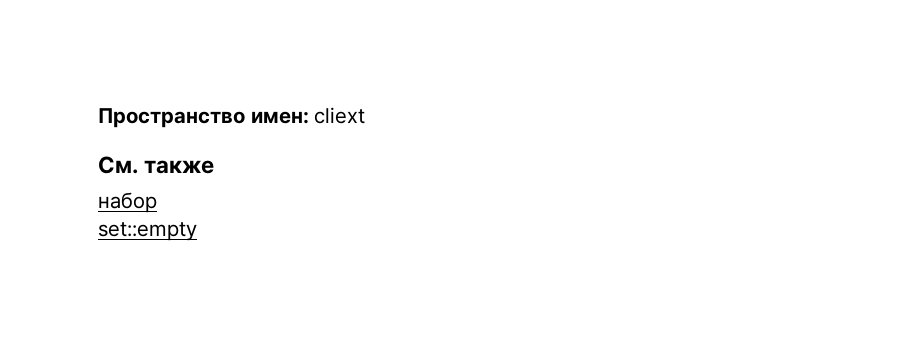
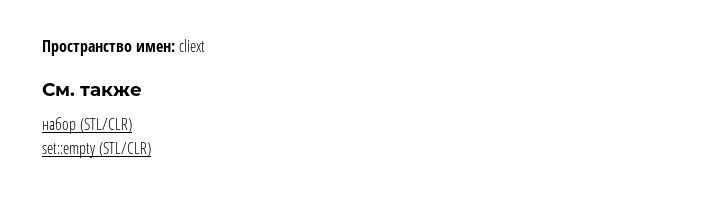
- набор
+ набор (STL/CLR)
- set::empty
+ set::empty (STL/CLR)

